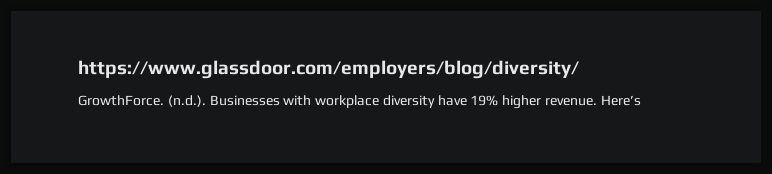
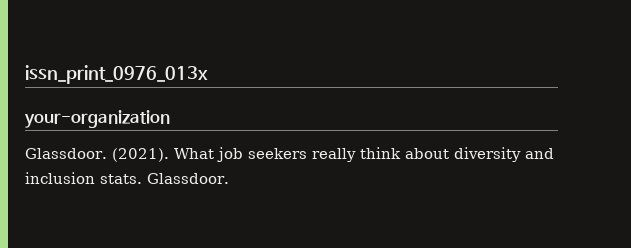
- https://www.glassdoor.com/employers/blog/diversity/
- GrowthForce. (n.d.). Businesses with workplace diversity have 19% higher revenue. Here’s
+ issn_print_0976_013x
+ your-organization
+ Glassdoor. (2021). What job seekers really think about diversity and inclusion stats. Glassdoor.

